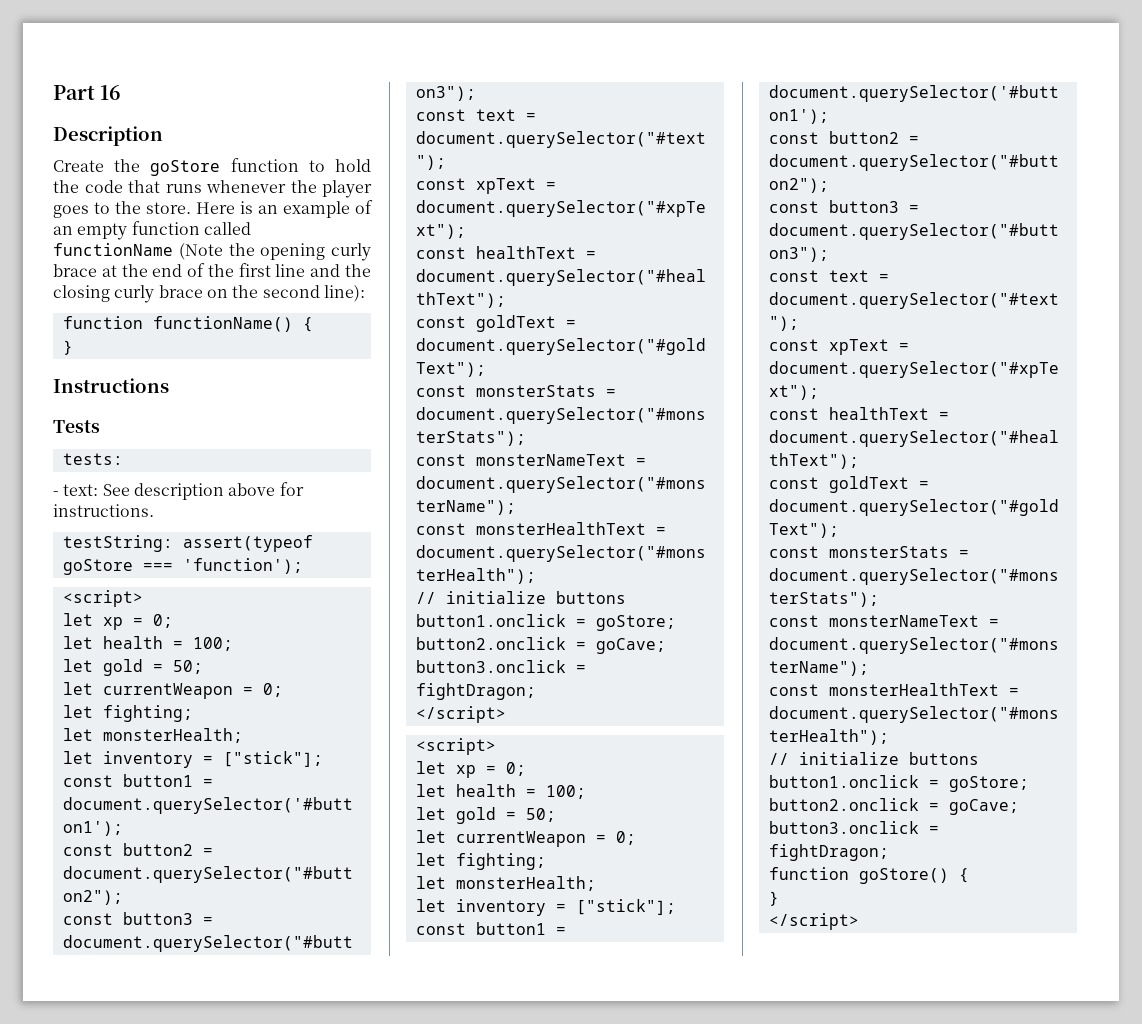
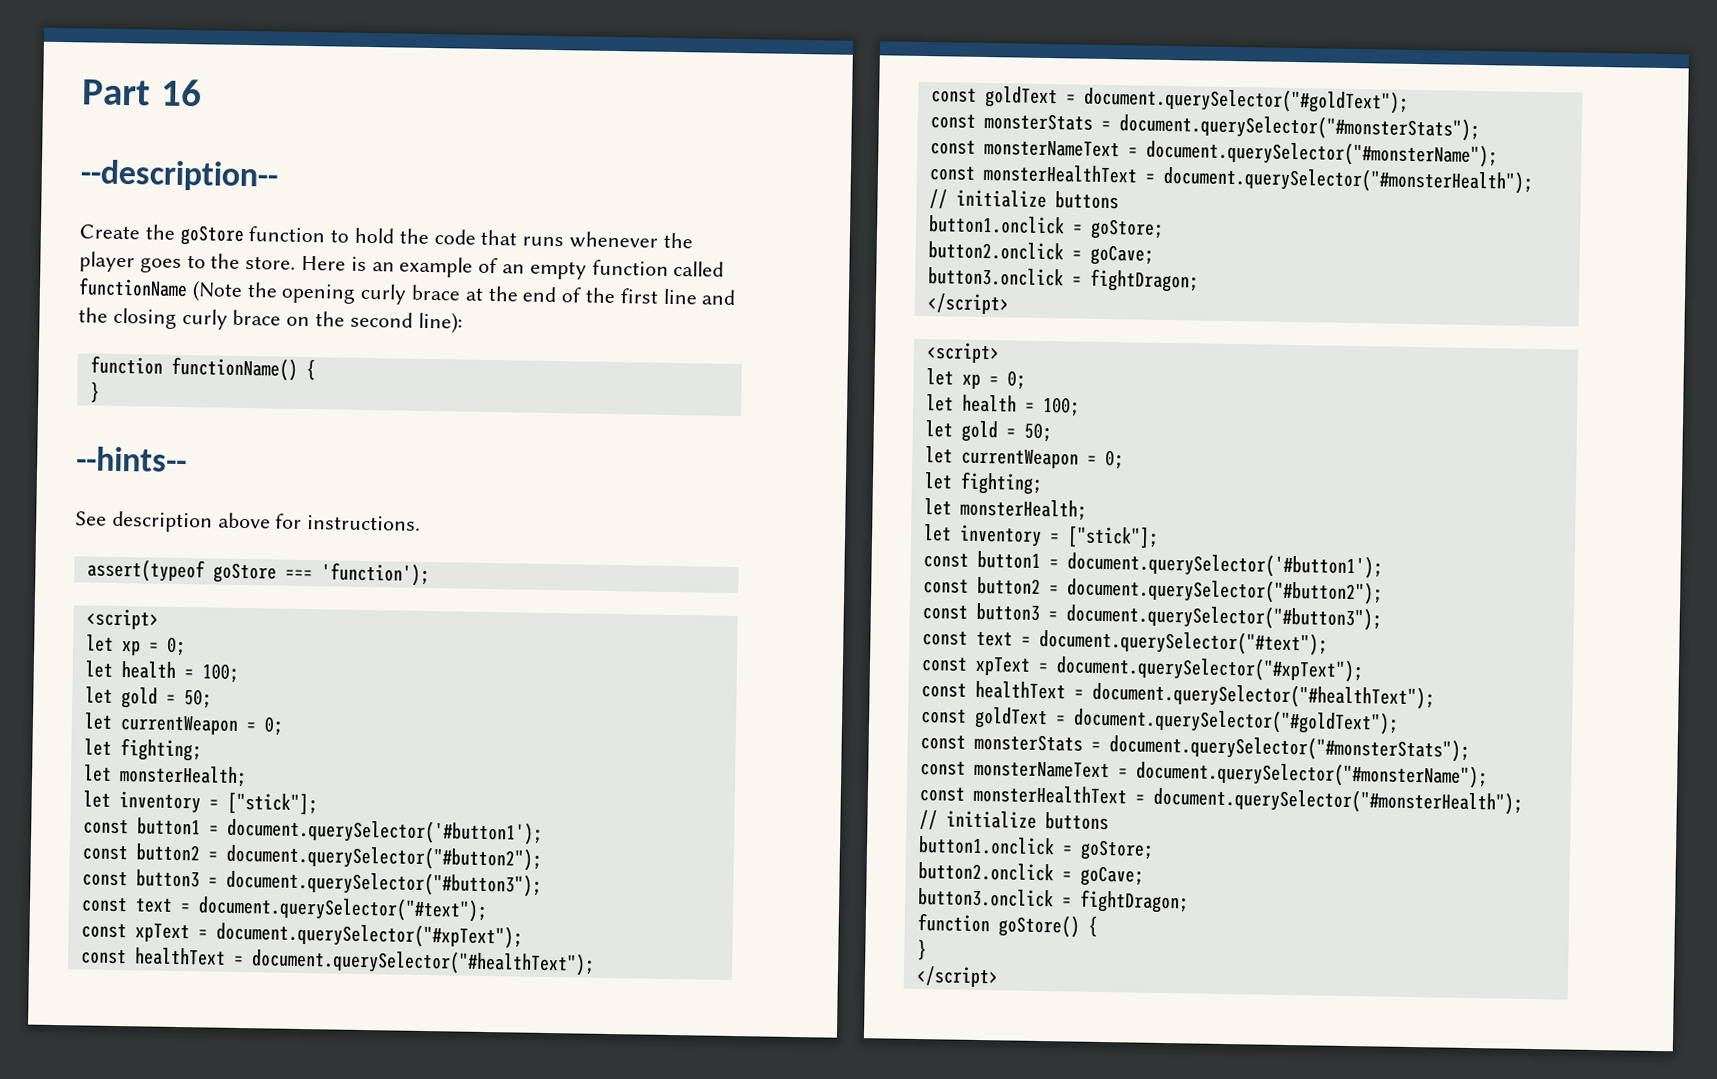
- Description
+ --description--
- Instructions
- Tests
- tests:
- - text: See description above for instructions.
+ --hints--
+ See description above for instructions.
- testString: assert(typeof goStore === 'function');
+ assert(typeof goStore === 'function');

